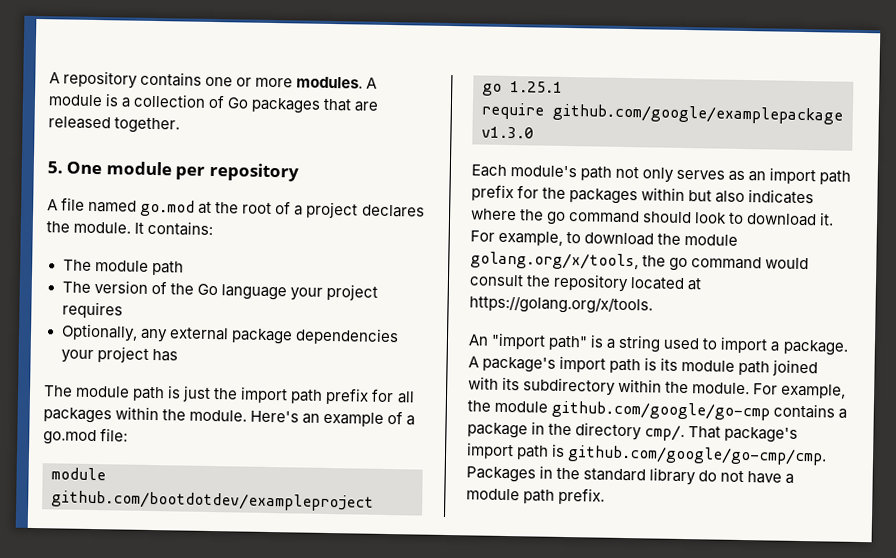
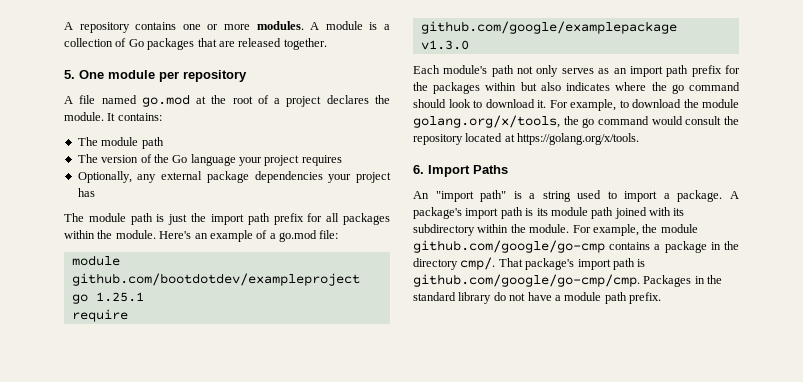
+ 6. Import Paths

